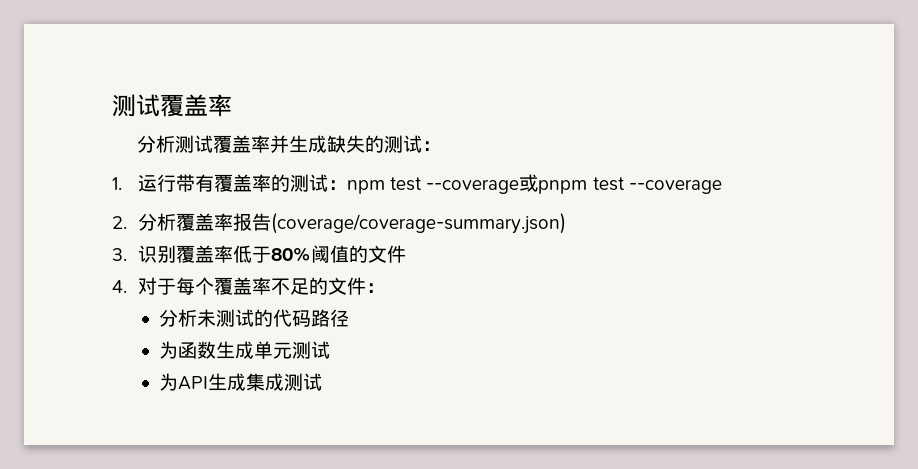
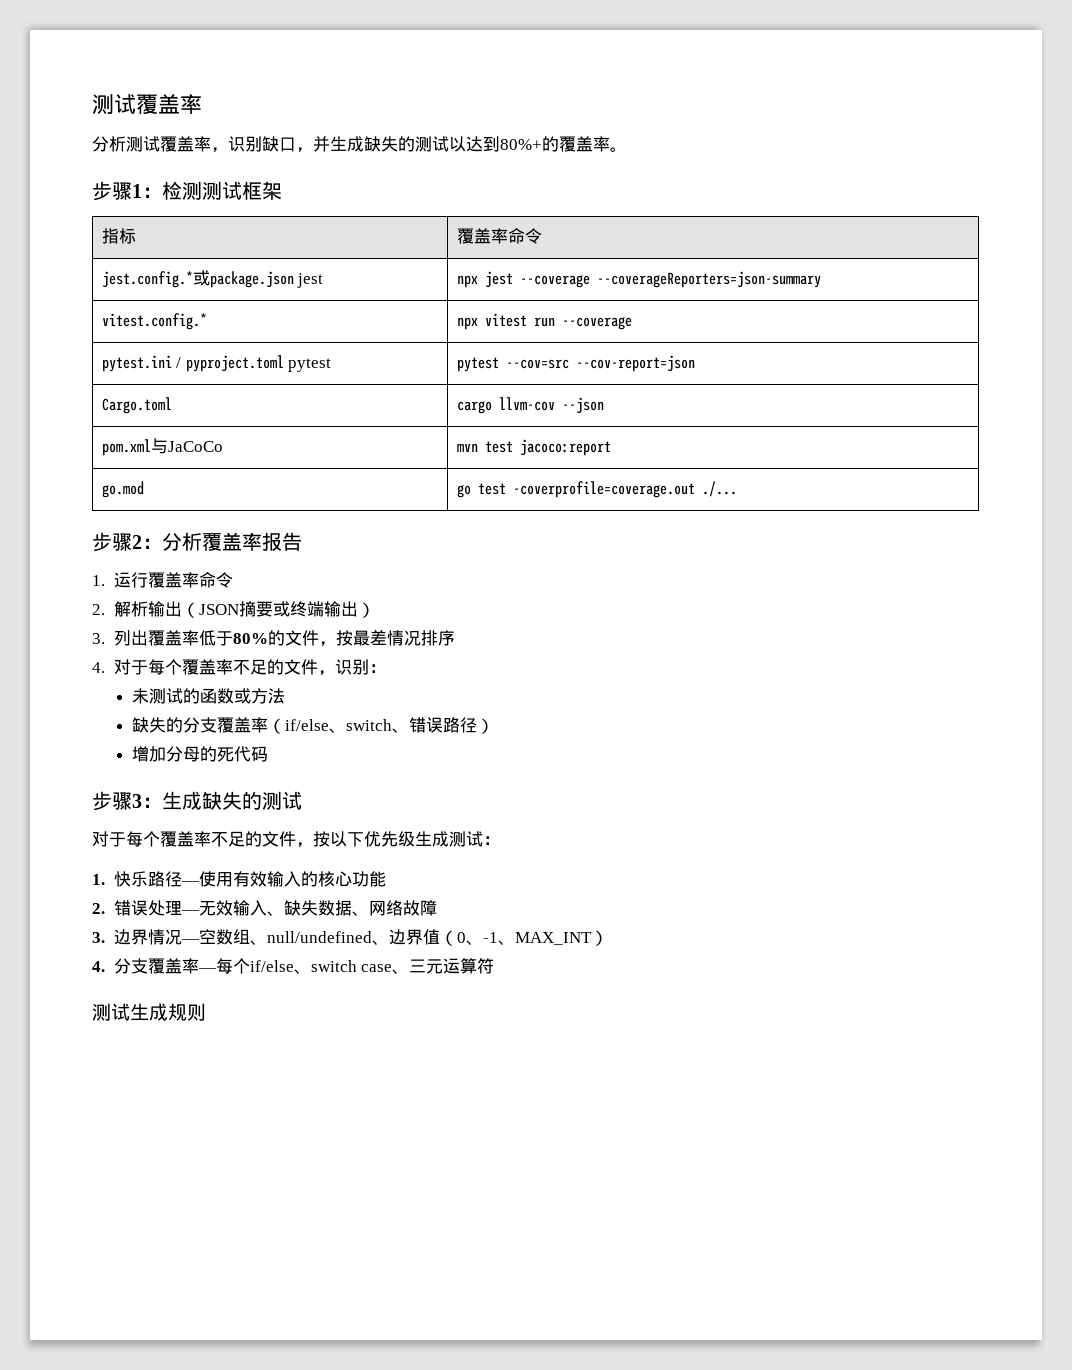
- 分析测试覆盖率并生成缺失的测试：
- 1.运行带有覆盖率的测试：npm test --coverage或pnpm test --coverage
- 2.分析覆盖率报告(coverage/coverage-summary.json)
- 3.识别覆盖率低于80%阈值的文件
+ 分析测试覆盖率，识别缺口，并生成缺失的测试以达到80%+的覆盖率。
+ 步骤1：检测测试框架
+ 指标 | 覆盖率命令
+ jest.config.*或package.json jest | npx jest --coverage --coverageReporters=json-summary
+ vitest.config.* | npx vitest run --coverage
+ pytest.ini / pyproject.toml pytest | pytest --cov=src --cov-report=json
+ Cargo.toml | cargo llvm-cov --json
+ pom.xml与JaCoCo | mvn test jacoco:report
+ go.mod | go test -coverprofile=coverage.out ./...
+ 步骤2：分析覆盖率报告
+ 1.运行覆盖率命令
+ 2.解析输出（JSON摘要或终端输出）
+ 3.列出覆盖率低于80%的文件，按最差情况排序
- 4.对于每个覆盖率不足的文件：
- 分析未测试的代码路径
- 为函数生成单元测试
- 为API生成集成测试
+ 4.对于每个覆盖率不足的文件，识别：
+ 未测试的函数或方法
+ 缺失的分支覆盖率（if/else、switch、错误路径）
+ 增加分母的死代码
+ 步骤3：生成缺失的测试
+ 对于每个覆盖率不足的文件，按以下优先级生成测试：
+ 1.快乐路径—使用有效输入的核心功能
+ 2.错误处理—无效输入、缺失数据、网络故障
+ 3.边界情况—空数组、null/undefined、边界值（0、-1、MAX_INT）
+ 4.分支覆盖率—每个if/else、switch case、三元运算符
+ 测试生成规则

